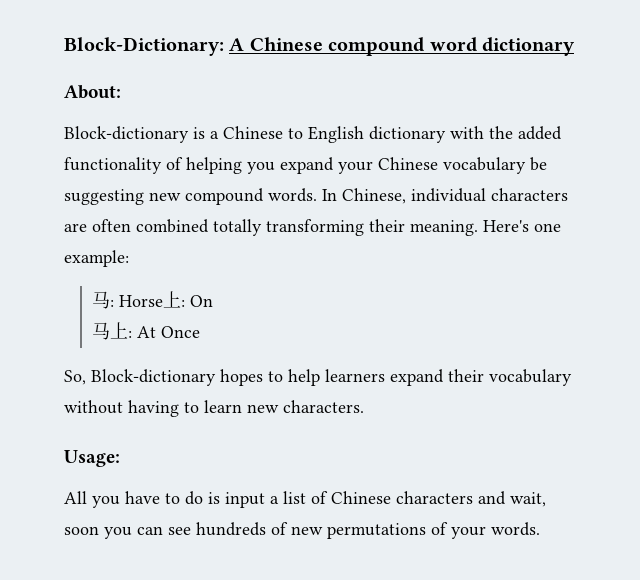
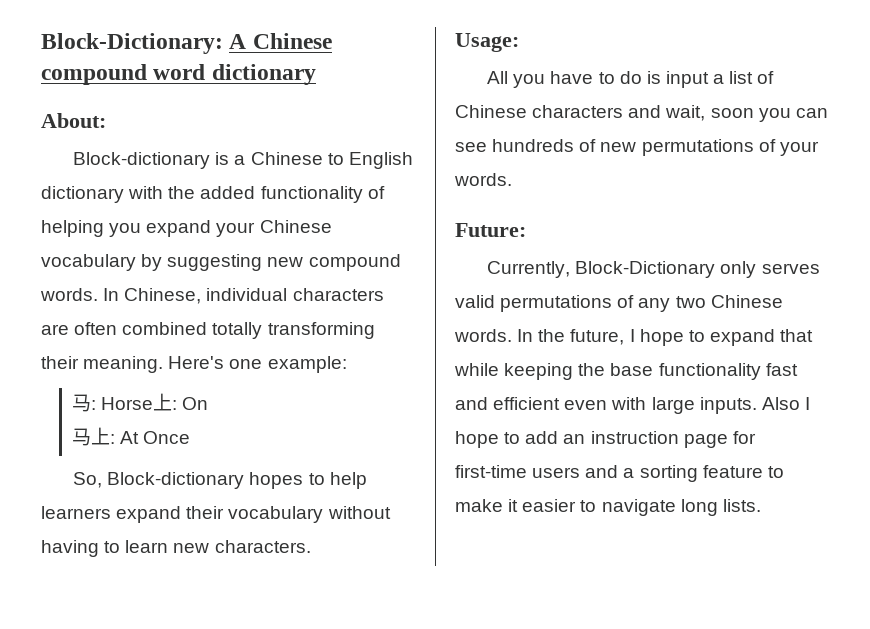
- Block-dictionary is a Chinese to English dictionary with the added functionality of helping you expand your Chinese vocabulary be suggesting new compound words.
+ Block-dictionary is a Chinese to English dictionary with the added functionality of helping you expand your Chinese vocabulary by suggesting new compound words.
+ Future:
+ Currently, Block-Dictionary only serves valid permutations of any two Chinese words. In the future, I hope to expand that while keeping the base functionality fast and efficient even with large inputs. Also I hope to add an instruction page for first-time users and a sorting feature to make it easier to navigate long lists.

